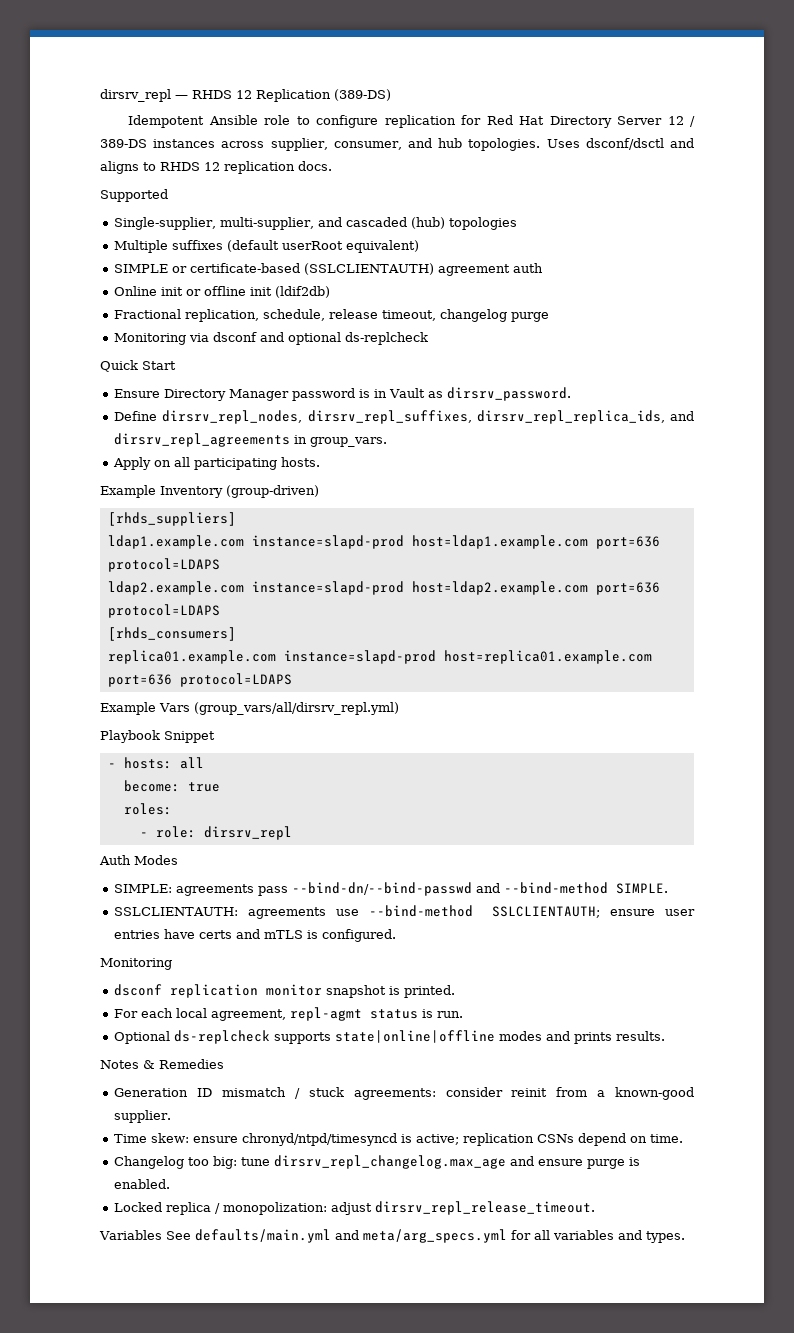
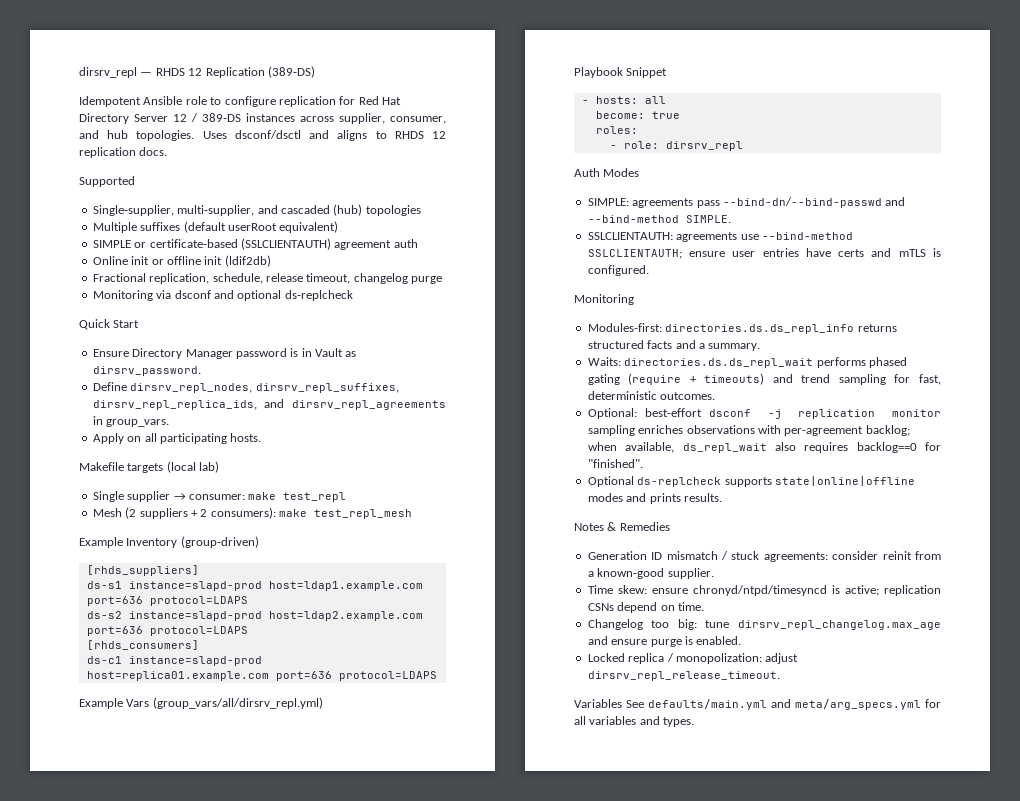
+ Makefile targets (local lab)
+ Single supplier → consumer: make test_repl
+ Mesh (2 suppliers + 2 consumers): make test_repl_mesh
- ldap1.example.com instance=slapd-prod host=ldap1.example.com port=636 protocol=LDAPS
+ ds-s1 instance=slapd-prod host=ldap1.example.com port=636 protocol=LDAPS
- ldap2.example.com instance=slapd-prod host=ldap2.example.com port=636 protocol=LDAPS
+ ds-s2 instance=slapd-prod host=ldap2.example.com port=636 protocol=LDAPS
- replica01.example.com instance=slapd-prod host=replica01.example.com port=636 protocol=LDAPS
+ ds-c1 instance=slapd-prod host=replica01.example.com port=636 protocol=LDAPS
- dsconf replication monitor snapshot is printed.
- For each local agreement, repl-agmt status is run.
+ Modules-first: directories.ds.ds_repl_info returns structured facts and a summary.
+ Waits: directories.ds.ds_repl_wait performs phased gating (require + timeouts) and trend sampling for fast, deterministic outcomes.
+ Optional: best-effort dsconf -j replication monitor sampling enriches observations with per-agreement backlog; when available, ds_repl_wait also requires backlog==0 for "finished".

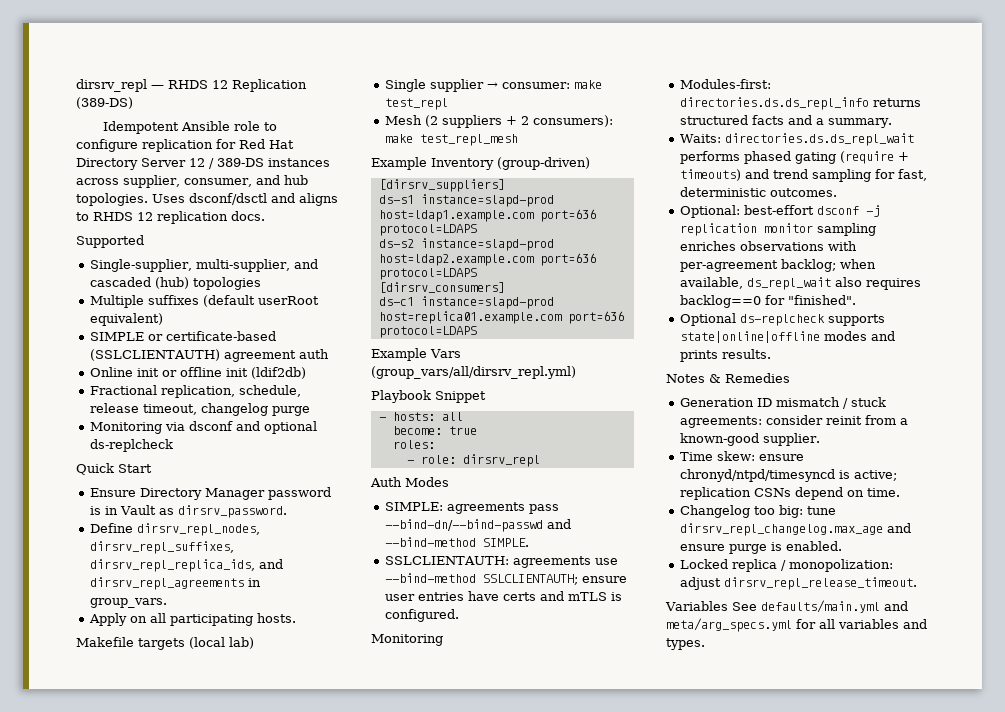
- [rhds_suppliers]
+ [dirsrv_suppliers]
- [rhds_consumers]
+ [dirsrv_consumers]

